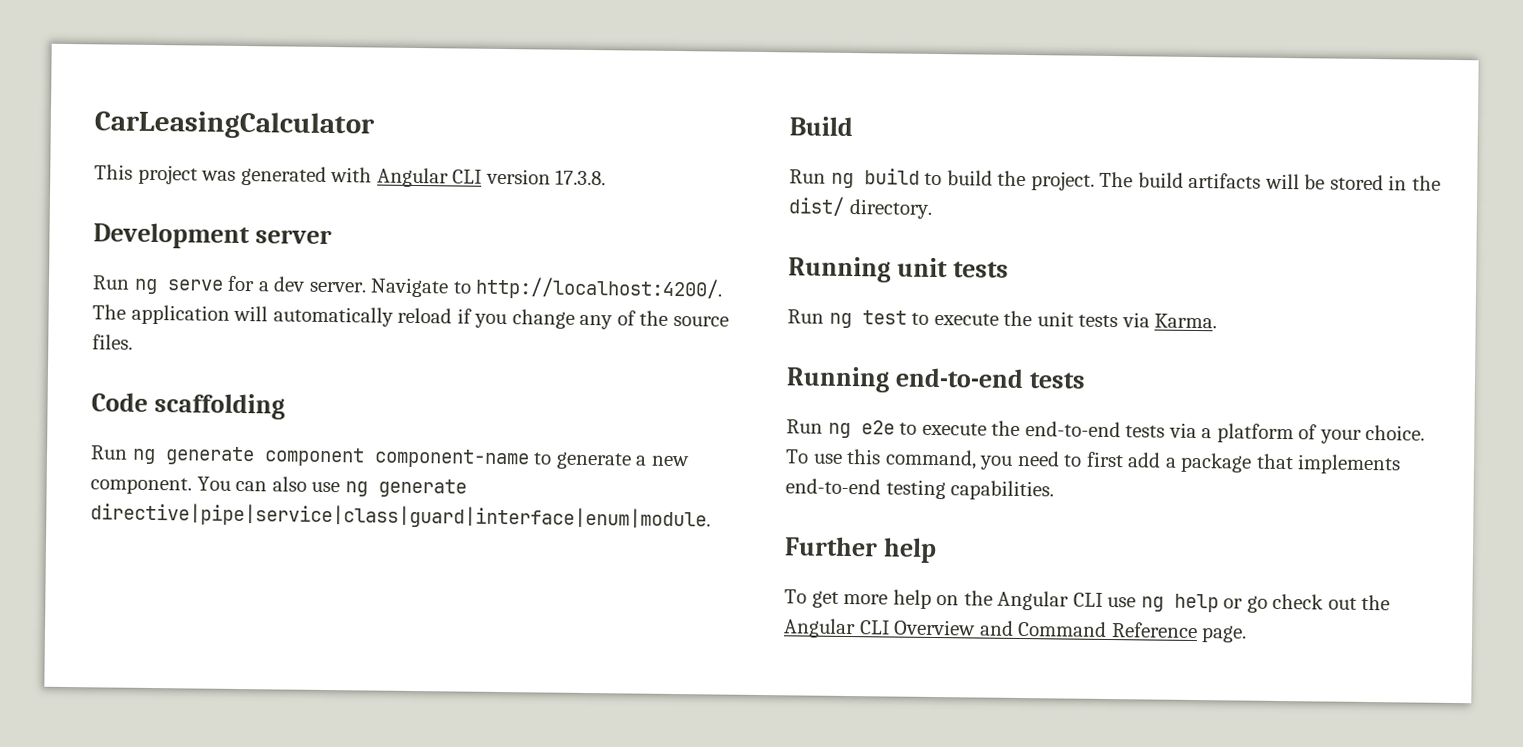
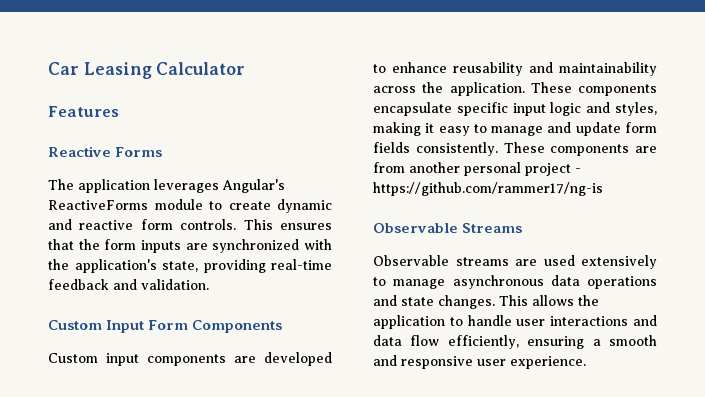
- CarLeasingCalculator
- This project was generated with Angular CLI version 17.3.8.
- Development server
- Run ng serve for a dev server. Navigate to http://localhost:4200/. The application will automatically reload if you change any of the source files.
- Code scaffolding
- Run ng generate component component-name to generate a new component. You can also use ng generate directive|pipe|service|class|guard|interface|enum|module.
- Build
- Run ng build to build the project. The build artifacts will be stored in the dist/ directory.
- Running unit tests
- Run ng test to execute the unit tests via Karma.
- Running end-to-end tests
- Run ng e2e to execute the end-to-end tests via a platform of your choice. To use this command, you need to first add a package that implements end-to-end testing capabilities.
- Further help
- To get more help on the Angular CLI use ng help or go check out the Angular CLI Overview and Command Reference page.
+ Car Leasing Calculator
+ Features
+ Reactive Forms
+ The application leverages Angular's ReactiveForms module to create dynamic and reactive form controls. This ensures that the form inputs are synchronized with the application's state, providing real-time feedback and validation.
+ Custom Input Form Components
+ Custom input components are developed to enhance reusability and maintainability across the application. These components encapsulate specific input logic and styles, making it easy to manage and update form fields consistently. These components are from another personal project - https://github.com/rammer17/ng-is
+ Observable Streams
+ Observable streams are used extensively to manage asynchronous data operations and state changes. This allows the application to handle user interactions and data flow efficiently, ensuring a smooth and responsive user experience.

